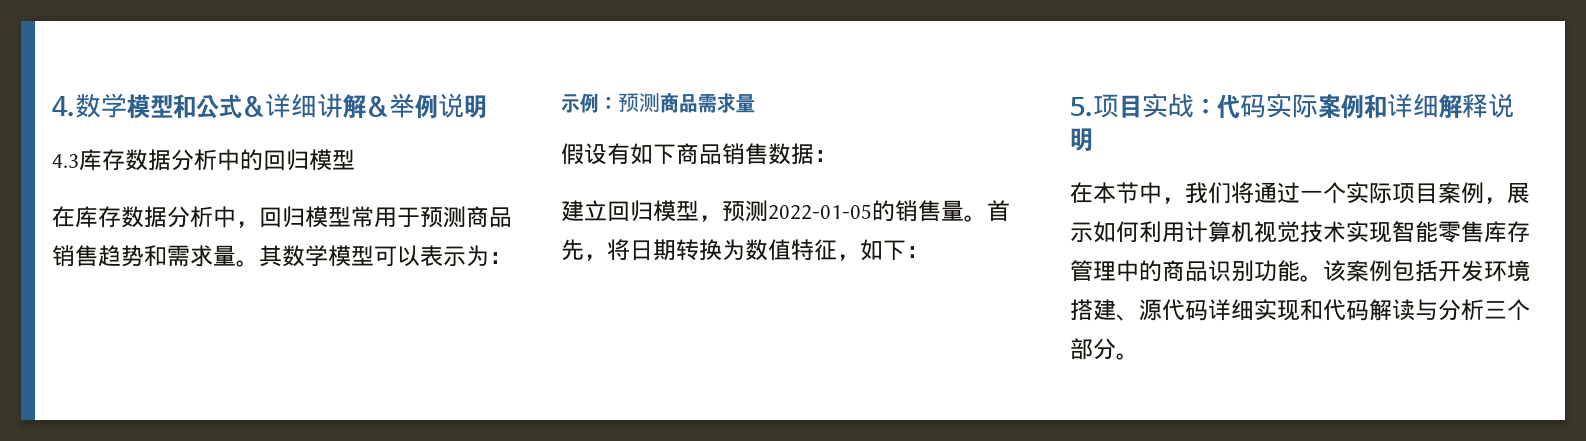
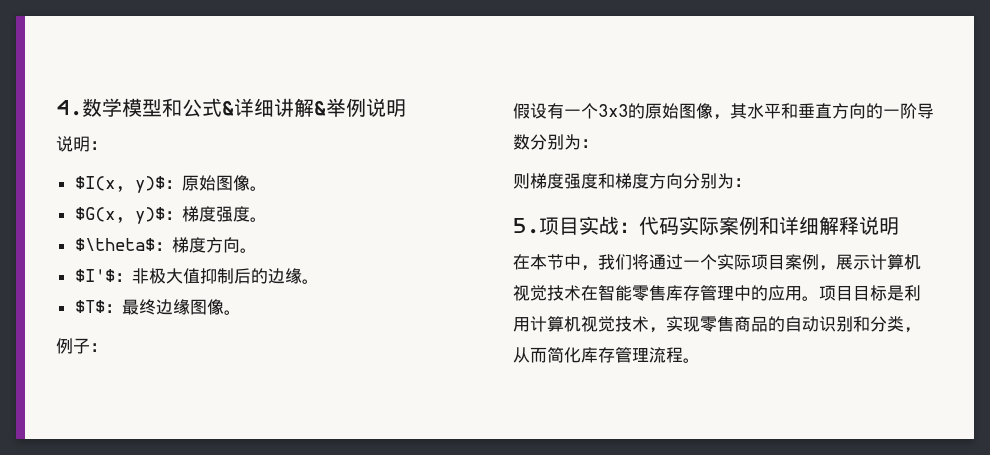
- 4.3库存数据分析中的回归模型
- 在库存数据分析中，回归模型常用于预测商品销售趋势和需求量。其数学模型可以表示为：
- 示例：预测商品需求量
- 假设有如下商品销售数据：
- 建立回归模型，预测2022-01-05的销售量。首先，将日期转换为数值特征，如下：
+ 说明：
+ $I(x, y)$：原始图像。
+ $G(x, y)$：梯度强度。
+ $\theta$：梯度方向。
+ $I'$：非极大值抑制后的边缘。
+ $T$：最终边缘图像。
+ 例子：
+ 假设有一个3x3的原始图像，其水平和垂直方向的一阶导数分别为：
+ 则梯度强度和梯度方向分别为：
- 在本节中，我们将通过一个实际项目案例，展示如何利用计算机视觉技术实现智能零售库存管理中的商品识别功能。该案例包括开发环境搭建、源代码详细实现和代码解读与分析三个部分。
+ 在本节中，我们将通过一个实际项目案例，展示计算机视觉技术在智能零售库存管理中的应用。项目目标是利用计算机视觉技术，实现零售商品的自动识别和分类，从而简化库存管理流程。

